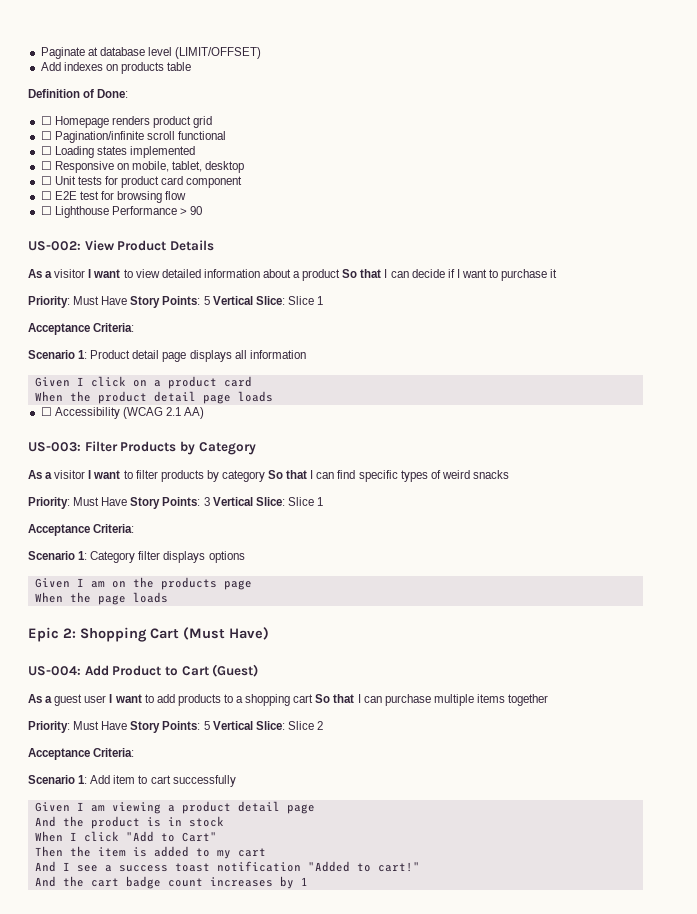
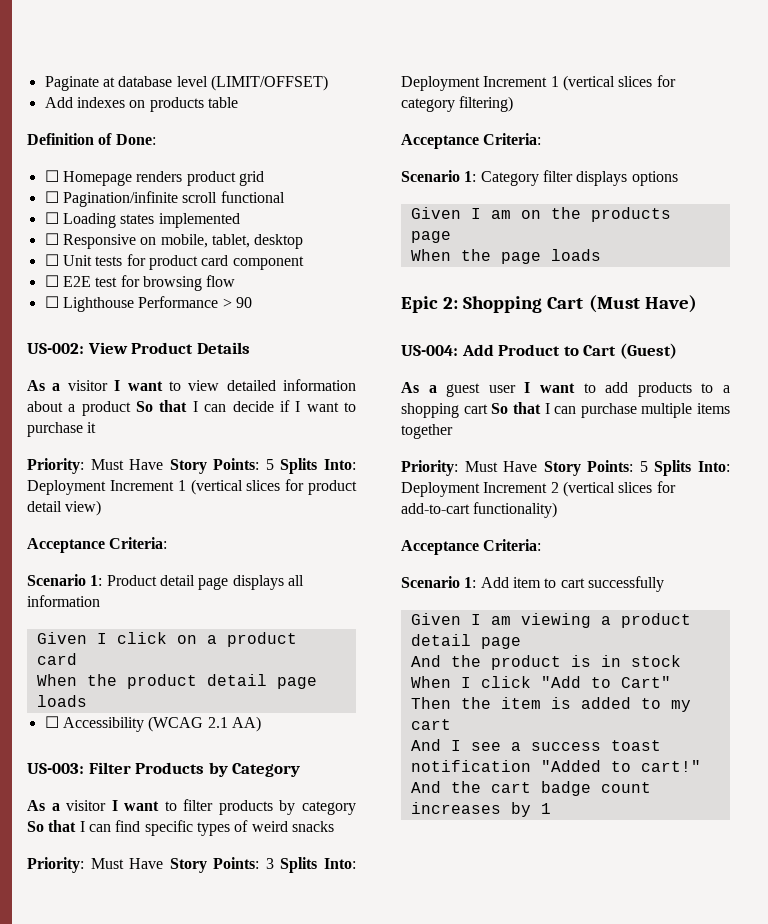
- Priority: Must Have Story Points: 5 Vertical Slice: Slice 1
+ Priority: Must Have Story Points: 5 Splits Into: Deployment Increment 1 (vertical slices for product detail view)
- Priority: Must Have Story Points: 3 Vertical Slice: Slice 1
+ Priority: Must Have Story Points: 3 Splits Into: Deployment Increment 1 (vertical slices for category filtering)
- Priority: Must Have Story Points: 5 Vertical Slice: Slice 2
+ Priority: Must Have Story Points: 5 Splits Into: Deployment Increment 2 (vertical slices for add-to-cart functionality)

